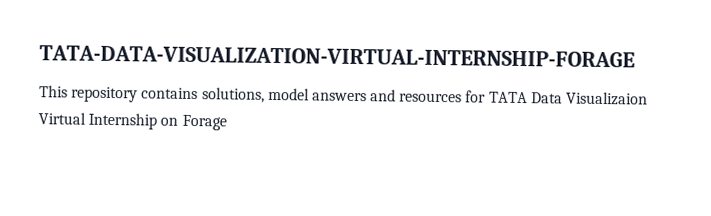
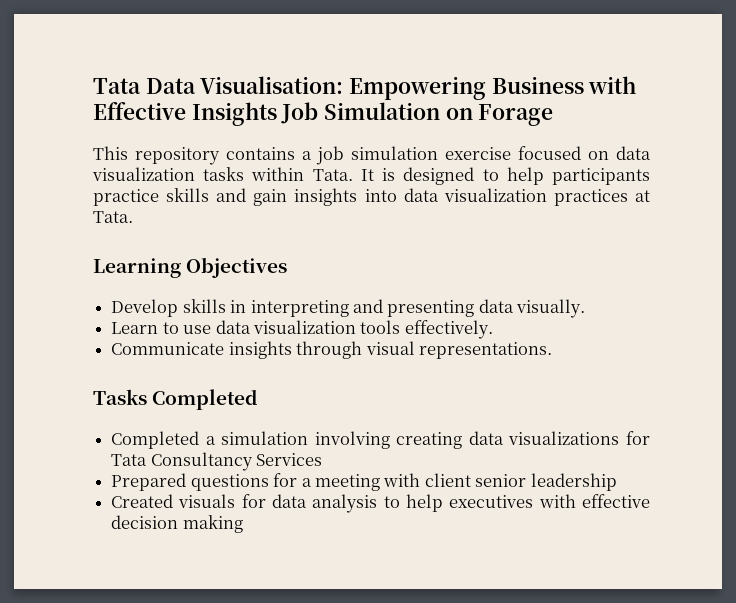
- TATA-DATA-VISUALIZATION-VIRTUAL-INTERNSHIP-FORAGE
- This repository contains solutions, model answers and resources for TATA Data Visualizaion Virtual Internship on Forage
+ Tata Data Visualisation: Empowering Business with Effective Insights Job Simulation on Forage
+ This repository contains a job simulation exercise focused on data visualization tasks within Tata. It is designed to help participants practice skills and gain insights into data visualization practices at Tata.
+ Learning Objectives
+ Develop skills in interpreting and presenting data visually.
+ Learn to use data visualization tools effectively.
+ Communicate insights through visual representations.
+ Tasks Completed
+ Completed a simulation involving creating data visualizations for Tata Consultancy Services
+ Prepared questions for a meeting with client senior leadership
+ Created visuals for data analysis to help executives with effective decision making

